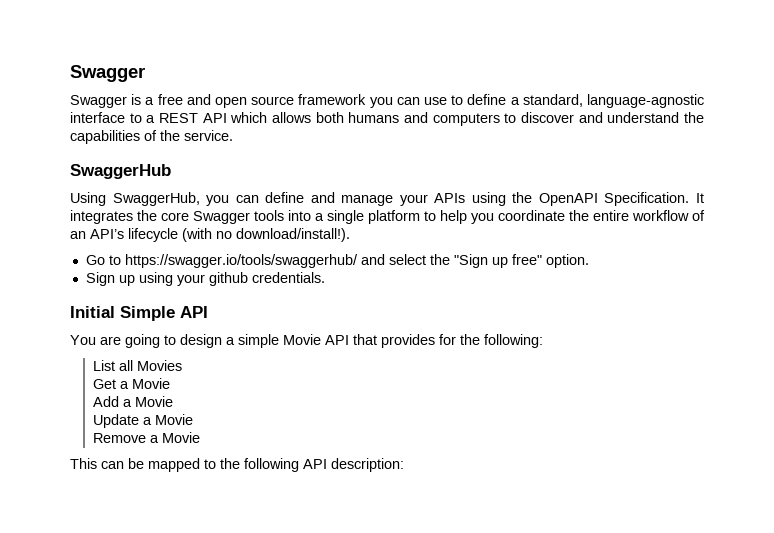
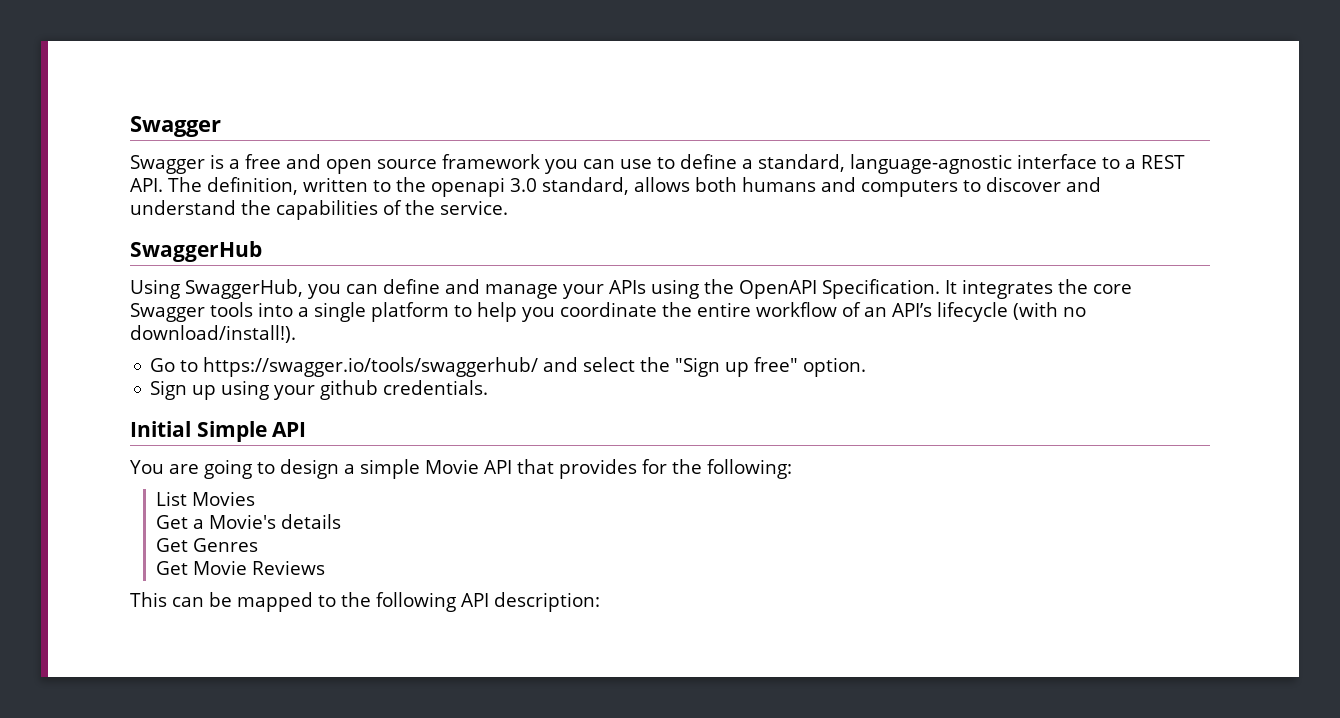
- Swagger is a free and open source framework you can use to define a standard, language-agnostic interface to a REST API which allows both humans and computers to discover and understand the capabilities of the service.
+ Swagger is a free and open source framework you can use to define a standard, language-agnostic interface to a REST API. The definition, written to the openapi 3.0 standard, allows both humans and computers to discover and understand the capabilities of the service.
- List all Movies
+ List Movies
- Get a Movie
- Add a Movie
- Update a Movie
- Remove a Movie
+ Get a Movie's details
+ Get Genres
+ Get Movie Reviews

